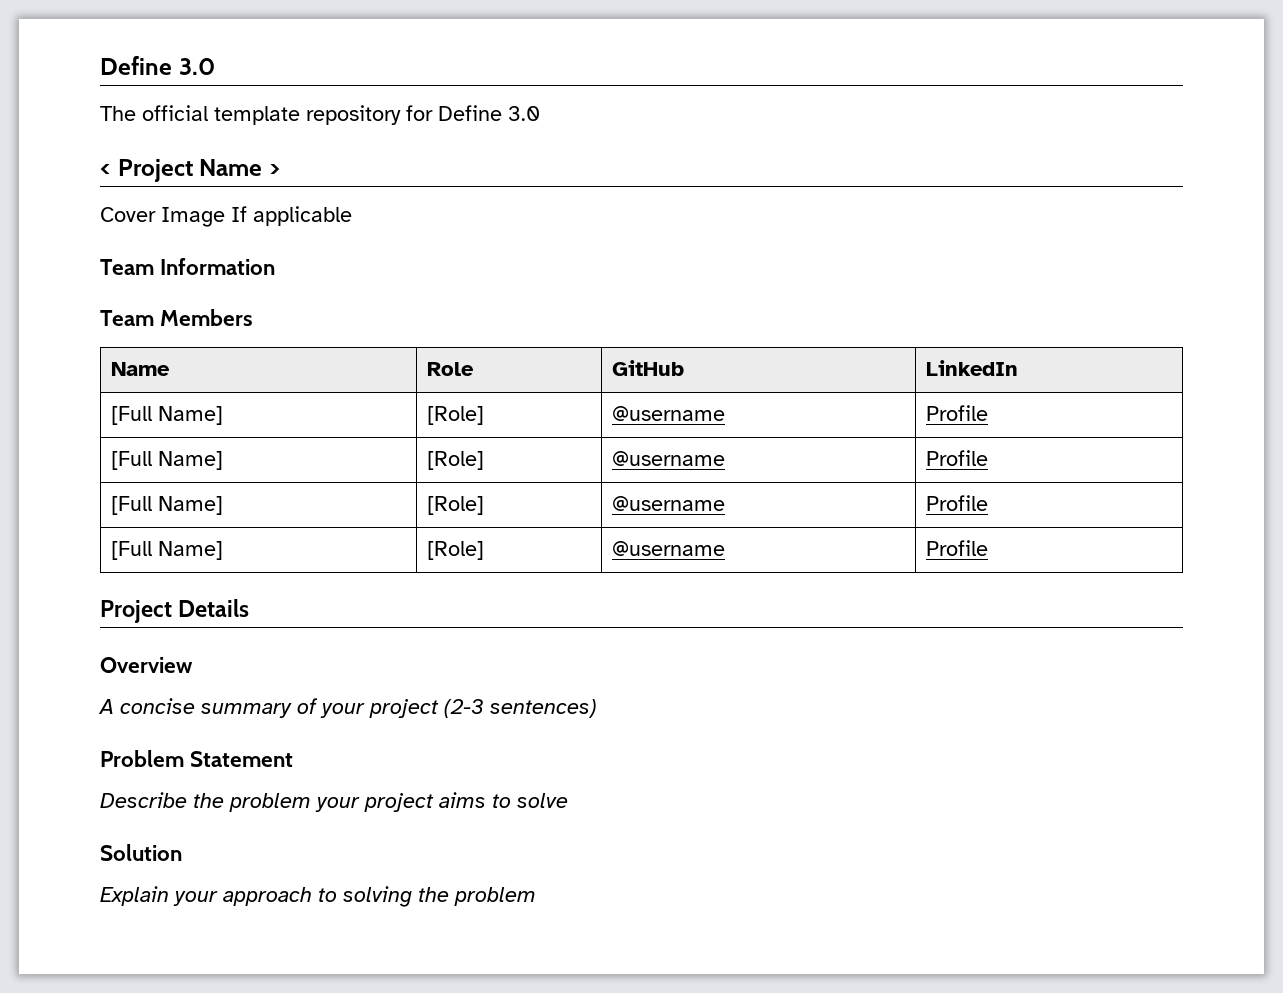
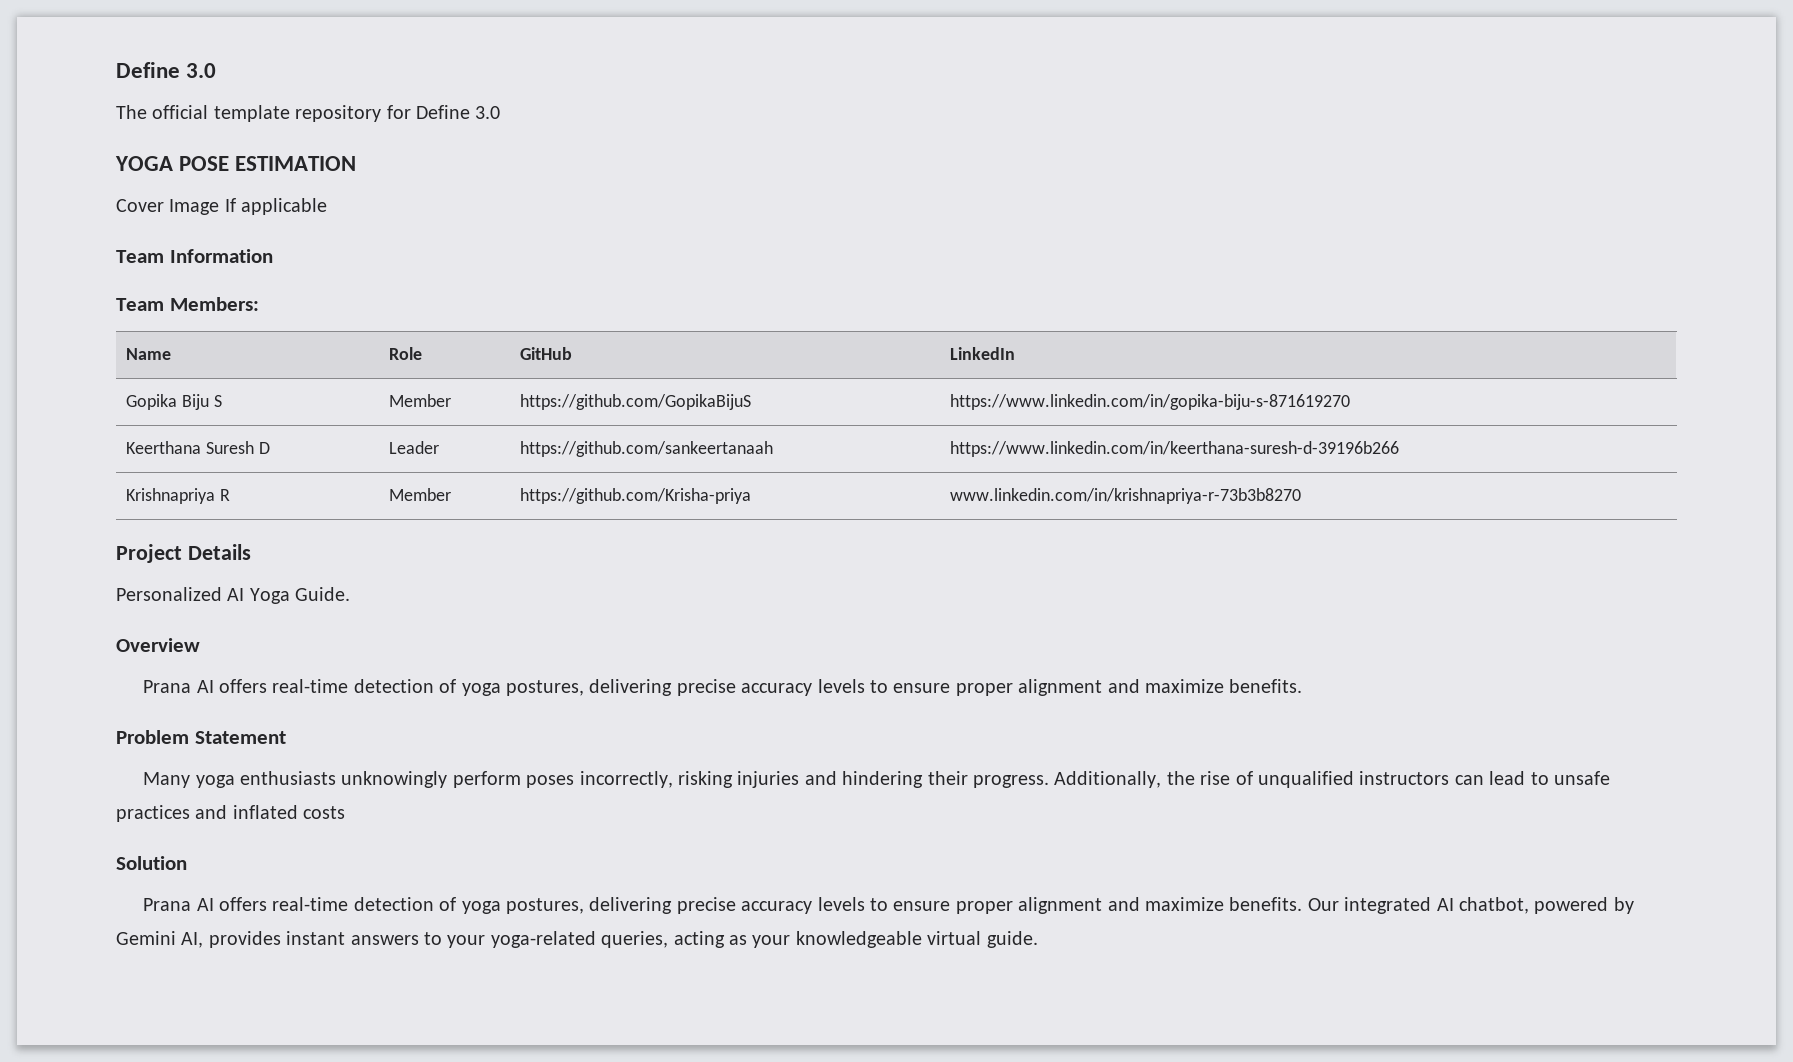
- < Project Name >
+ YOGA POSE ESTIMATION
- Team Members
+ Team Members:
  Name | Role | GitHub | LinkedIn
- [Full Name] | [Role] | @username | Profile
- [Full Name] | [Role] | @username | Profile
- [Full Name] | [Role] | @username | Profile
- [Full Name] | [Role] | @username | Profile
+ Gopika Biju S | Member | https://github.com/GopikaBijuS | https://www.linkedin.com/in/gopika-biju-s-871619270
+ Keerthana Suresh D | Leader | https://github.com/sankeertanaah | https://www.linkedin.com/in/keerthana-suresh-d-39196b266
+ Krishnapriya R | Member | https://github.com/Krisha-priya | www.linkedin.com/in/krishnapriya-r-73b3b8270
  Project Details
+ Personalized AI Yoga Guide.
  Overview
- A concise summary of your project (2-3 sentences)
+ Prana AI offers real-time detection of yoga postures, delivering precise accuracy levels to ensure proper alignment and maximize benefits.
  Problem Statement
- Describe the problem your project aims to solve
+ Many yoga enthusiasts unknowingly perform poses incorrectly, risking injuries and hindering their progress. Additionally, the rise of unqualified instructors can lead to unsafe practices and inflated costs
  Solution
- Explain your approach to solving the problem
+ Prana AI offers real-time detection of yoga postures, delivering precise accuracy levels to ensure proper alignment and maximize benefits. Our integrated AI chatbot, powered by Gemini AI, provides instant answers to your yoga-related queries, acting as your knowledgeable virtual guide.

